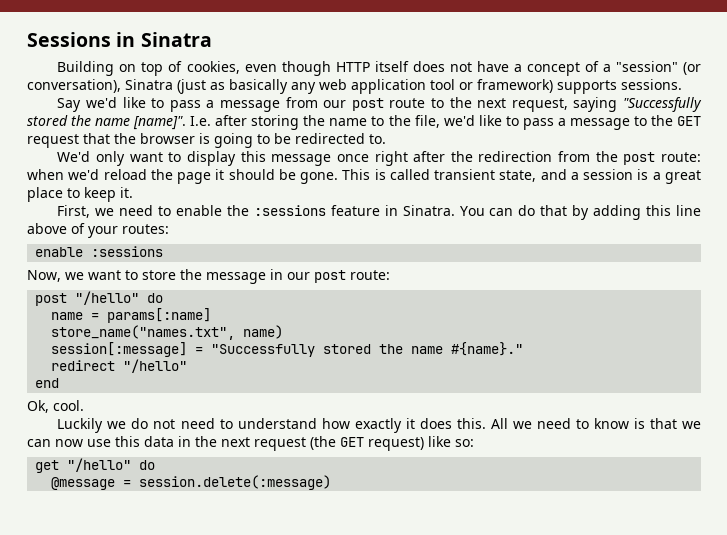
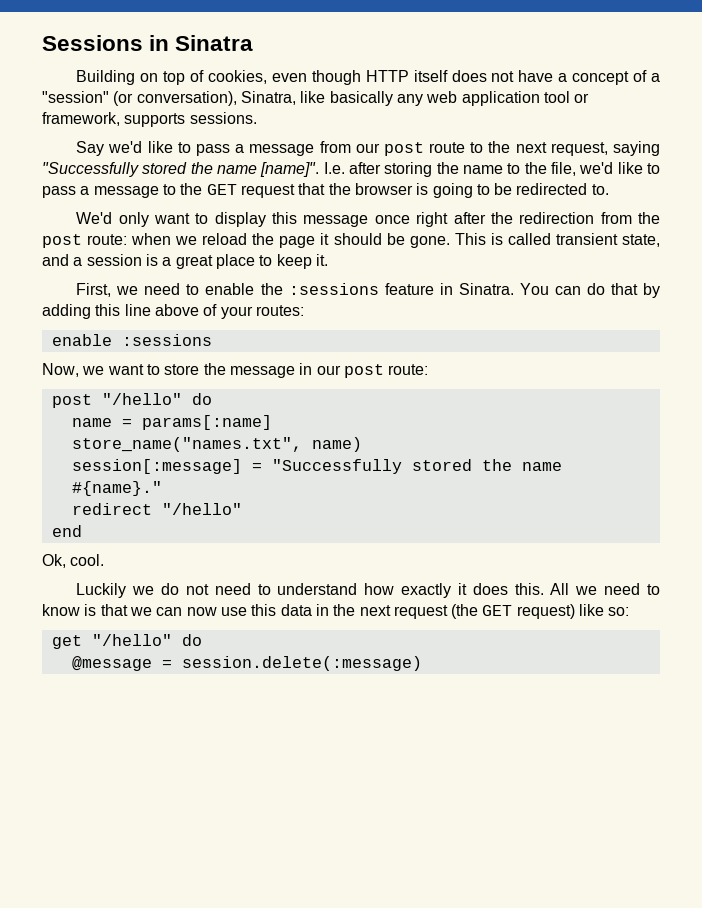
- Building on top of cookies, even though HTTP itself does not have a concept of a "session" (or conversation), Sinatra (just as basically any web application tool or framework) supports sessions.
+ Building on top of cookies, even though HTTP itself does not have a concept of a "session" (or conversation), Sinatra, like basically any web application tool or framework, supports sessions.
- We'd only want to display this message once right after the redirection from the post route: when we'd reload the page it should be gone.
+ We'd only want to display this message once right after the redirection from the post route: when we reload the page it should be gone.

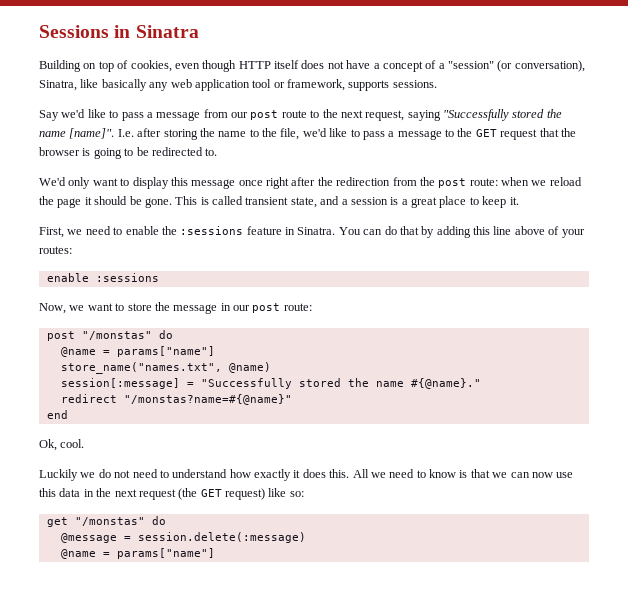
- post "/hello" do
- name = params[:name]
+ post "/monstas" do
+ @name = params["name"]
- store_name("names.txt", name)
+ store_name("names.txt", @name)
- session[:message] = "Successfully stored the name #{name}."
+ session[:message] = "Successfully stored the name #{@name}."
- redirect "/hello"
+ redirect "/monstas?name=#{@name}"
- get "/hello" do
+ get "/monstas" do
  @message = session.delete(:message)
+ @name = params["name"]

